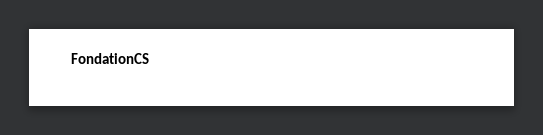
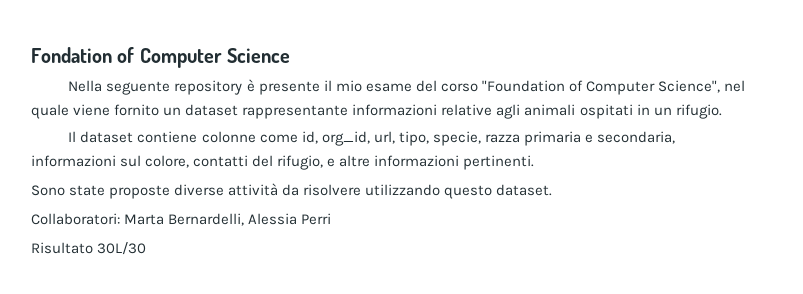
- FondationCS
+ Fondation of Computer Science
+ Nella seguente repository è presente il mio esame del corso "Foundation of Computer Science", nel quale viene fornito un dataset rappresentante informazioni relative agli animali ospitati in un rifugio.
+ Il dataset contiene colonne come id, org_id, url, tipo, specie, razza primaria e secondaria, informazioni sul colore, contatti del rifugio, e altre informazioni pertinenti.
+ Sono state proposte diverse attività da risolvere utilizzando questo dataset.
+ Collaboratori: Marta Bernardelli, Alessia Perri
+ Risultato 30L/30

